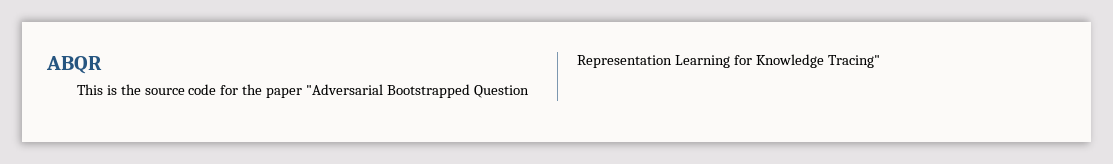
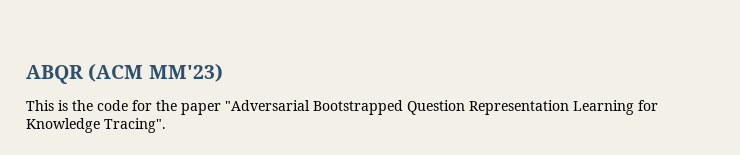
- ABQR
+ ABQR (ACM MM'23)
- This is the source code for the paper "Adversarial Bootstrapped Question Representation Learning for Knowledge Tracing"
+ This is the code for the paper "Adversarial Bootstrapped Question Representation Learning for Knowledge Tracing".

